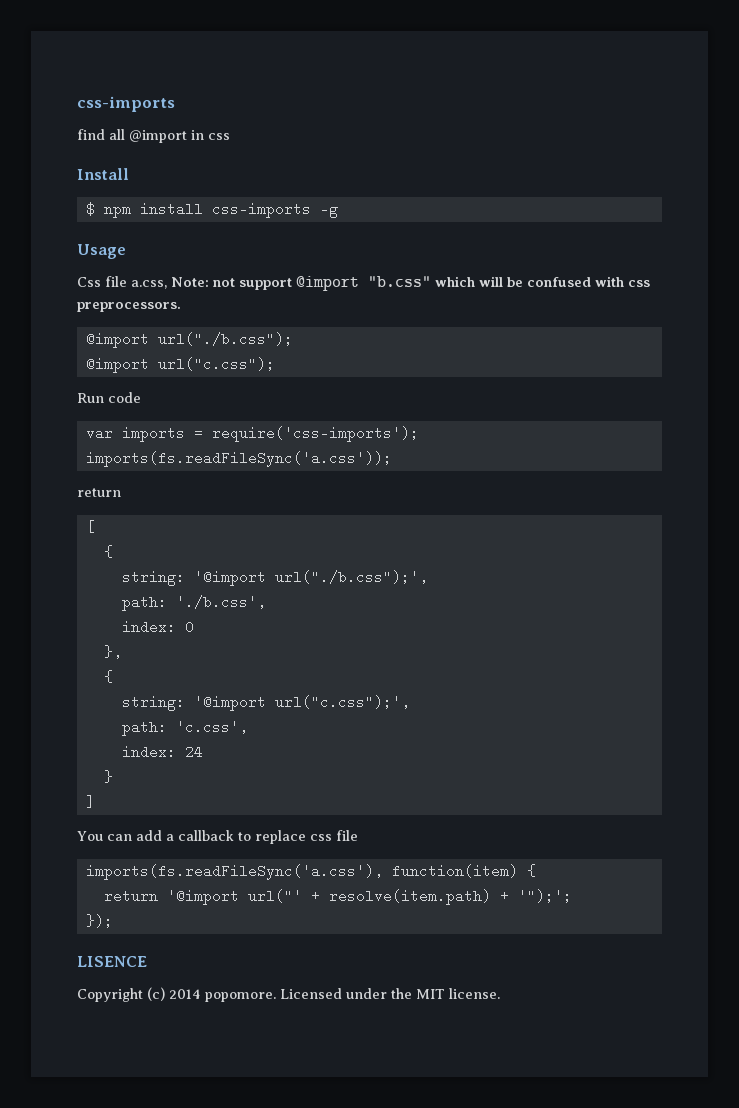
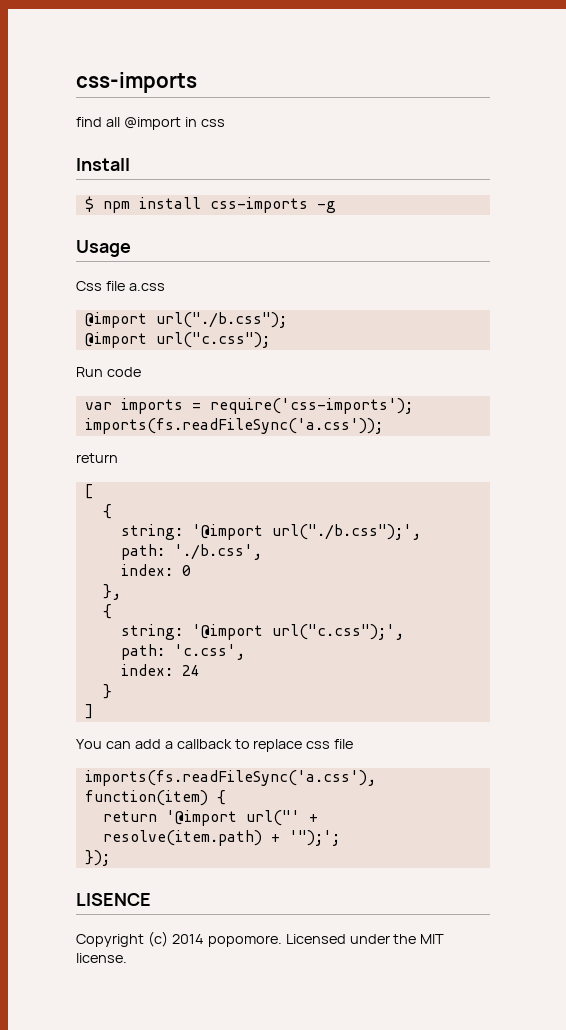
- Css file a.css, Note: not support @import "b.css" which will be confused with css preprocessors.
+ Css file a.css

